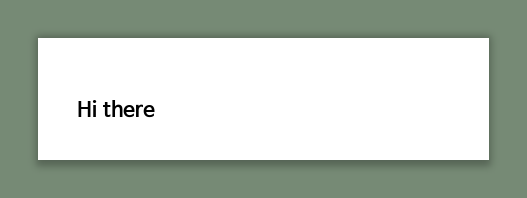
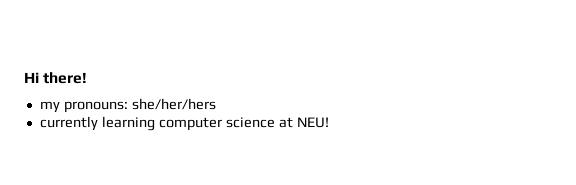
- Hi there
+ Hi there!
+ my pronouns: she/her/hers
+ currently learning computer science at NEU!

